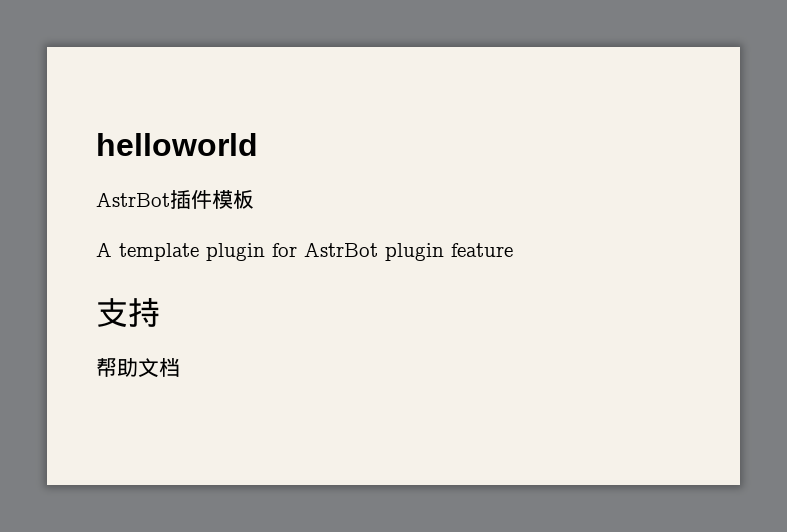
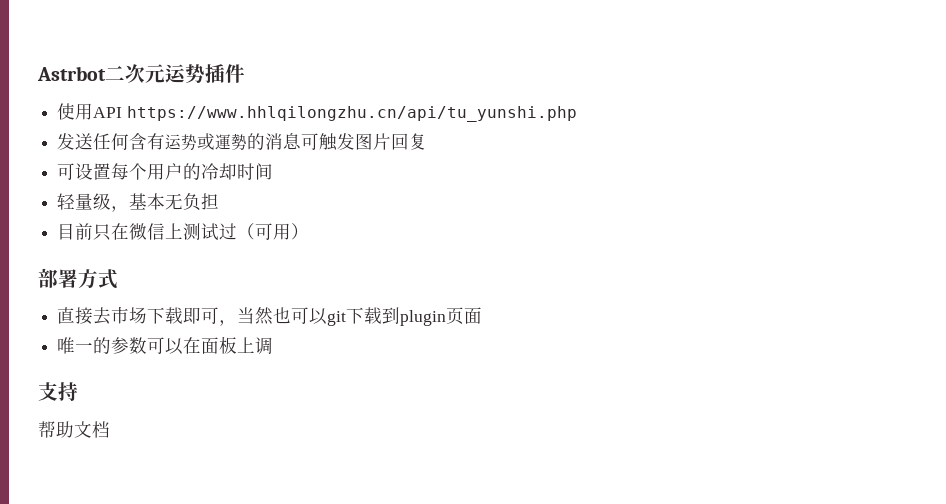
- helloworld
- AstrBot插件模板
- A template plugin for AstrBot plugin feature
+ Astrbot二次元运势插件
+ 使用API https://www.hhlqilongzhu.cn/api/tu_yunshi.php
+ 发送任何含有运势或運勢的消息可触发图片回复
+ 可设置每个用户的冷却时间
+ 轻量级，基本无负担
+ 目前只在微信上测试过（可用）
+ 部署方式
+ 直接去市场下载即可，当然也可以git下载到plugin页面
+ 唯一的参数可以在面板上调

